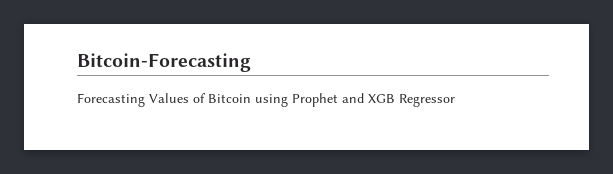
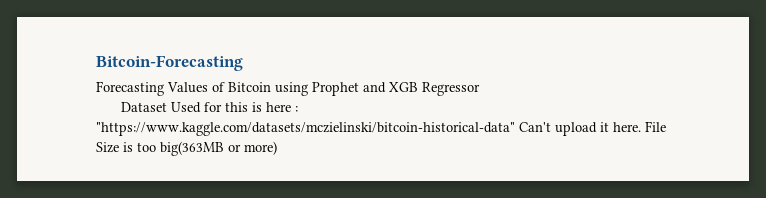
+ Dataset Used for this is here : "https://www.kaggle.com/datasets/mczielinski/bitcoin-historical-data" Can't upload it here. File Size is too big(363MB or more)

